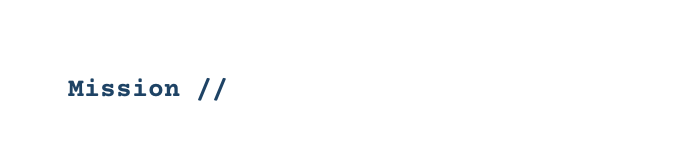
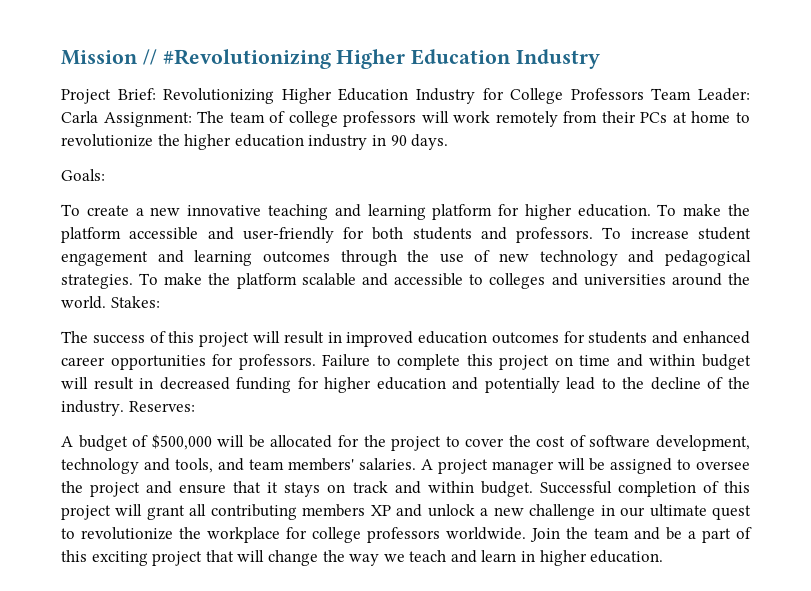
- Mission //
+ Mission // #Revolutionizing Higher Education Industry
+ Project Brief: Revolutionizing Higher Education Industry for College Professors Team Leader: Carla Assignment: The team of college professors will work remotely from their PCs at home to revolutionize the higher education industry in 90 days.
+ Goals:
+ To create a new innovative teaching and learning platform for higher education. To make the platform accessible and user-friendly for both students and professors. To increase student engagement and learning outcomes through the use of new technology and pedagogical strategies. To make the platform scalable and accessible to colleges and universities around the world. Stakes:
+ The success of this project will result in improved education outcomes for students and enhanced career opportunities for professors. Failure to complete this project on time and within budget will result in decreased funding for higher education and potentially lead to the decline of the industry. Reserves:
+ A budget of $500,000 will be allocated for the project to cover the cost of software development, technology and tools, and team members' salaries. A project manager will be assigned to oversee the project and ensure that it stays on track and within budget. Successful completion of this project will grant all contributing members XP and unlock a new challenge in our ultimate quest to revolutionize the workplace for college professors worldwide. Join the team and be a part of this exciting project that will change the way we teach and learn in higher education.

